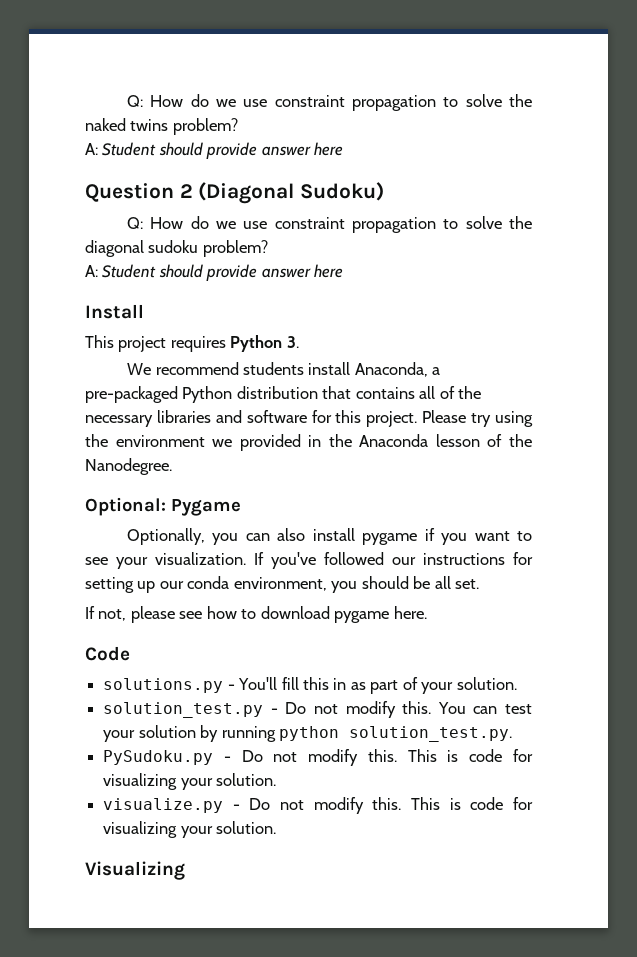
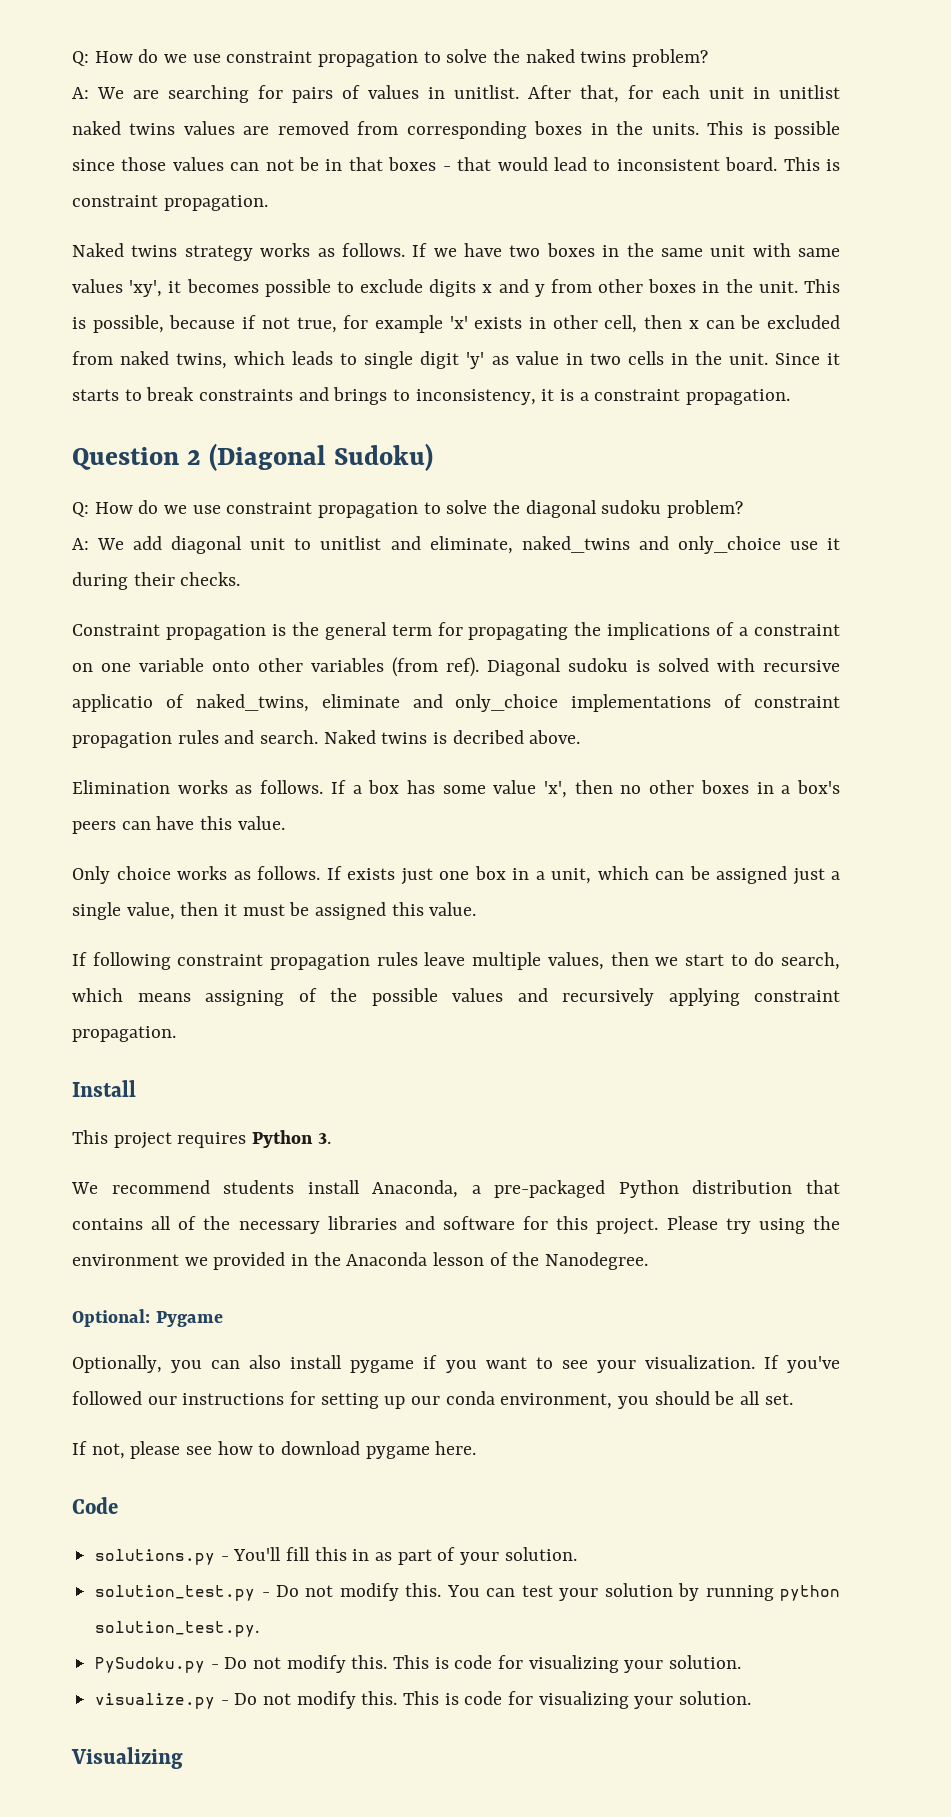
  Q: How do we use constraint propagation to solve the naked twins problem?
- A: Student should provide answer here
+ A: We are searching for pairs of values in unitlist. After that, for each unit in unitlist naked twins values are removed from corresponding boxes in the units. This is possible since those values can not be in that boxes - that would lead to inconsistent board. This is constraint propagation.
+ Naked twins strategy works as follows. If we have two boxes in the same unit with same values 'xy', it becomes possible to exclude digits x and y from other boxes in the unit. This is possible, because if not true, for example 'x' exists in other cell, then x can be excluded from naked twins, which leads to single digit 'y' as value in two cells in the unit. Since it starts to break constraints and brings to inconsistency, it is a constraint propagation.
  Q: How do we use constraint propagation to solve the diagonal sudoku problem?
- A: Student should provide answer here
+ A: We add diagonal unit to unitlist and eliminate, naked_twins and only_choice use it during their checks.
+ Constraint propagation is the general term for propagating the implications of a constraint on one variable onto other variables (from ref). Diagonal sudoku is solved with recursive applicatio of naked_twins, eliminate and only_choice implementations of constraint propagation rules and search. Naked twins is decribed above.
+ Elimination works as follows. If a box has some value 'x', then no other boxes in a box's peers can have this value.
+ Only choice works as follows. If exists just one box in a unit, which can be assigned just a single value, then it must be assigned this value.
+ If following constraint propagation rules leave multiple values, then we start to do search, which means assigning of the possible values and recursively applying constraint propagation.

